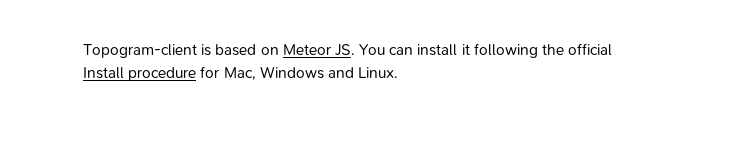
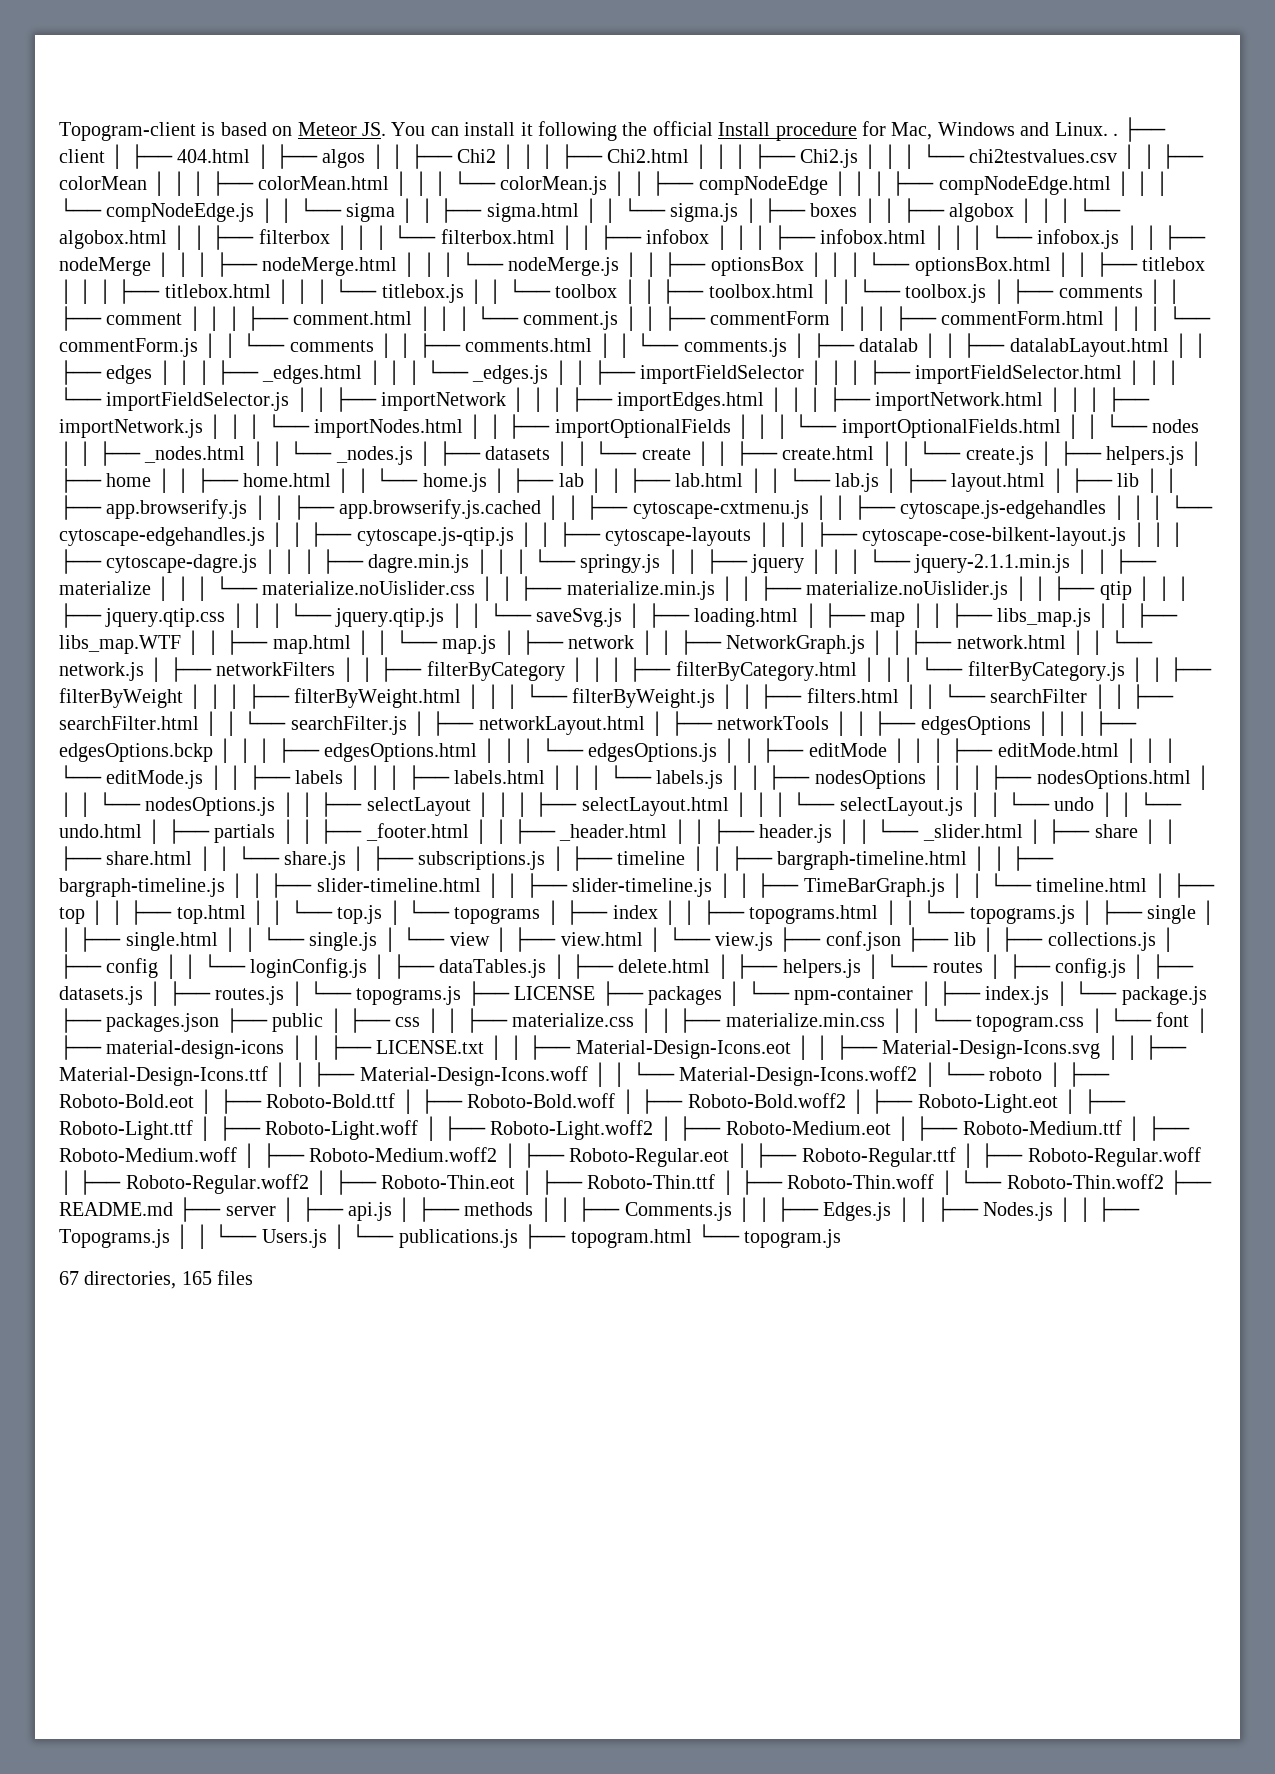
- Topogram-client is based on Meteor JS. You can install it following the official Install procedure for Mac, Windows and Linux.
+ Topogram-client is based on Meteor JS. You can install it following the official Install procedure for Mac, Windows and Linux. . ├── client │ ├── 404.html │ ├── algos │ │ ├── Chi2 │ │ │ ├── Chi2.html │ │ │ ├── Chi2.js │ │ │ └── chi2testvalues.csv │ │ ├── colorMean │ │ │ ├── colorMean.html │ │ │ └── colorMean.js │ │ ├── compNodeEdge │ │ │ ├── compNodeEdge.html │ │ │ └── compNodeEdge.js │ │ └── sigma │ │ ├── sigma.html │ │ └── sigma.js │ ├── boxes │ │ ├── algobox │ │ │ └── algobox.html │ │ ├── filterbox │ │ │ └── filterbox.html │ │ ├── infobox │ │ │ ├── infobox.html │ │ │ └── infobox.js │ │ ├── nodeMerge │ │ │ ├── nodeMerge.html │ │ │ └── nodeMerge.js │ │ ├── optionsBox │ │ │ └── optionsBox.html │ │ ├── titlebox │ │ │ ├── titlebox.html │ │ │ └── titlebox.js │ │ └── toolbox │ │ ├── toolbox.html │ │ └── toolbox.js │ ├── comments │ │ ├── comment │ │ │ ├── comment.html │ │ │ └── comment.js │ │ ├── commentForm │ │ │ ├── commentForm.html │ │ │ └── commentForm.js │ │ └── comments │ │ ├── comments.html │ │ └── comments.js │ ├── datalab │ │ ├── datalabLayout.html │ │ ├── edges │ │ │ ├── _edges.html │ │ │ └── _edges.js │ │ ├── importFieldSelector │ │ │ ├── importFieldSelector.html │ │ │ └── importFieldSelector.js │ │ ├── importNetwork │ │ │ ├── importEdges.html │ │ │ ├── importNetwork.html │ │ │ ├── importNetwork.js │ │ │ └── importNodes.html │ │ ├── importOptionalFields │ │ │ └── importOptionalFields.html │ │ └── nodes │ │ ├── _nodes.html │ │ └── _nodes.js │ ├── datasets │ │ └── create │ │ ├── create.html │ │ └── create.js │ ├── helpers.js │ ├── home │ │ ├── home.html │ │ └── home.js │ ├── lab │ │ ├── lab.html │ │ └── lab.js │ ├── layout.html │ ├── lib │ │ ├── app.browserify.js │ │ ├── app.browserify.js.cached │ │ ├── cytoscape-cxtmenu.js │ │ ├── cytoscape.js-edgehandles │ │ │ └── cytoscape-edgehandles.js │ │ ├── cytoscape.js-qtip.js │ │ ├── cytoscape-layouts │ │ │ ├── cytoscape-cose-bilkent-layout.js │ │ │ ├── cytoscape-dagre.js │ │ │ ├── dagre.min.js │ │ │ └── springy.js │ │ ├── jquery │ │ │ └── jquery-2.1.1.min.js │ │ ├── materialize │ │ │ └── materialize.noUislider.css │ │ ├── materialize.min.js │ │ ├── materialize.noUislider.js │ │ ├── qtip │ │ │ ├── jquery.qtip.css │ │ │ └── jquery.qtip.js │ │ └── saveSvg.js │ ├── loading.html │ ├── map │ │ ├── libs_map.js │ │ ├── libs_map.WTF │ │ ├── map.html │ │ └── map.js │ ├── network │ │ ├── NetworkGraph.js │ │ ├── network.html │ │ └── network.js │ ├── networkFilters │ │ ├── filterByCategory │ │ │ ├── filterByCategory.html │ │ │ └── filterByCategory.js │ │ ├── filterByWeight │ │ │ ├── filterByWeight.html │ │ │ └── filterByWeight.js │ │ ├── filters.html │ │ └── searchFilter │ │ ├── searchFilter.html │ │ └── searchFilter.js │ ├── networkLayout.html │ ├── networkTools │ │ ├── edgesOptions │ │ │ ├── edgesOptions.bckp │ │ │ ├── edgesOptions.html │ │ │ └── edgesOptions.js │ │ ├── editMode │ │ │ ├── editMode.html │ │ │ └── editMode.js │ │ ├── labels │ │ │ ├── labels.html │ │ │ └── labels.js │ │ ├── nodesOptions │ │ │ ├── nodesOptions.html │ │ │ └── nodesOptions.js │ │ ├── selectLayout │ │ │ ├── selectLayout.html │ │ │ └── selectLayout.js │ │ └── undo │ │ └── undo.html │ ├── partials │ │ ├── _footer.html │ │ ├── _header.html │ │ ├── header.js │ │ └── _slider.html │ ├── share │ │ ├── share.html │ │ └── share.js │ ├── subscriptions.js │ ├── timeline │ │ ├── bargraph-timeline.html │ │ ├── bargraph-timeline.js │ │ ├── slider-timeline.html │ │ ├── slider-timeline.js │ │ ├── TimeBarGraph.js │ │ └── timeline.html │ ├── top │ │ ├── top.html │ │ └── top.js │ └── topograms │ ├── index │ │ ├── topograms.html │ │ └── topograms.js │ ├── single │ │ ├── single.html │ │ └── single.js │ └── view │ ├── view.html │ └── view.js ├── conf.json ├── lib │ ├── collections.js │ ├── config │ │ └── loginConfig.js │ ├── dataTables.js │ ├── delete.html │ ├── helpers.js │ └── routes │ ├── config.js │ ├── datasets.js │ ├── routes.js │ └── topograms.js ├── LICENSE ├── packages │ └── npm-container │ ├── index.js │ └── package.js ├── packages.json ├── public │ ├── css │ │ ├── materialize.css │ │ ├── materialize.min.css │ │ └── topogram.css │ └── font │ ├── material-design-icons │ │ ├── LICENSE.txt │ │ ├── Material-Design-Icons.eot │ │ ├── Material-Design-Icons.svg │ │ ├── Material-Design-Icons.ttf │ │ ├── Material-Design-Icons.woff │ │ └── Material-Design-Icons.woff2 │ └── roboto │ ├── Roboto-Bold.eot │ ├── Roboto-Bold.ttf │ ├── Roboto-Bold.woff │ ├── Roboto-Bold.woff2 │ ├── Roboto-Light.eot │ ├── Roboto-Light.ttf │ ├── Roboto-Light.woff │ ├── Roboto-Light.woff2 │ ├── Roboto-Medium.eot │ ├── Roboto-Medium.ttf │ ├── Roboto-Medium.woff │ ├── Roboto-Medium.woff2 │ ├── Roboto-Regular.eot │ ├── Roboto-Regular.ttf │ ├── Roboto-Regular.woff │ ├── Roboto-Regular.woff2 │ ├── Roboto-Thin.eot │ ├── Roboto-Thin.ttf │ ├── Roboto-Thin.woff │ └── Roboto-Thin.woff2 ├── README.md ├── server │ ├── api.js │ ├── methods │ │ ├── Comments.js │ │ ├── Edges.js │ │ ├── Nodes.js │ │ ├── Topograms.js │ │ └── Users.js │ └── publications.js ├── topogram.html └── topogram.js
+ 67 directories, 165 files

